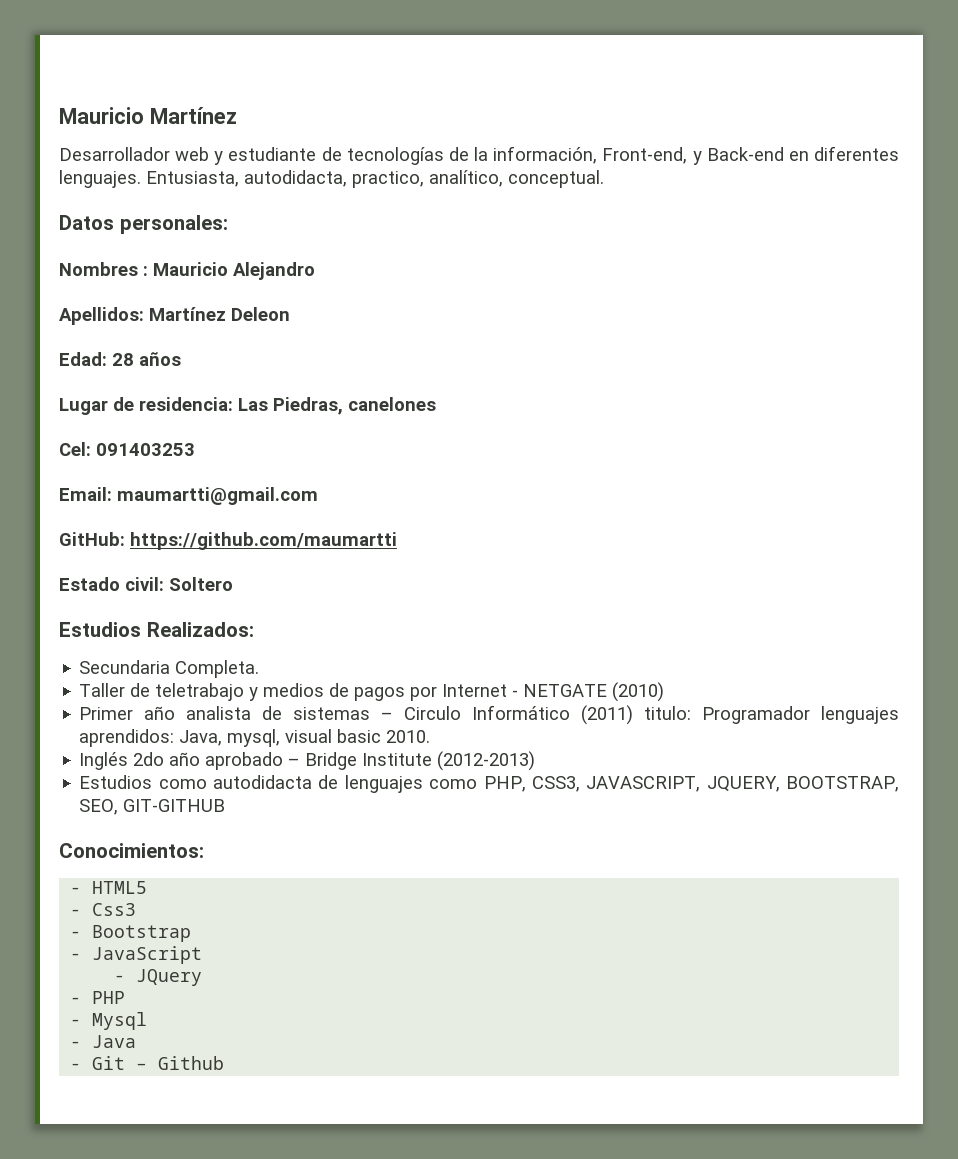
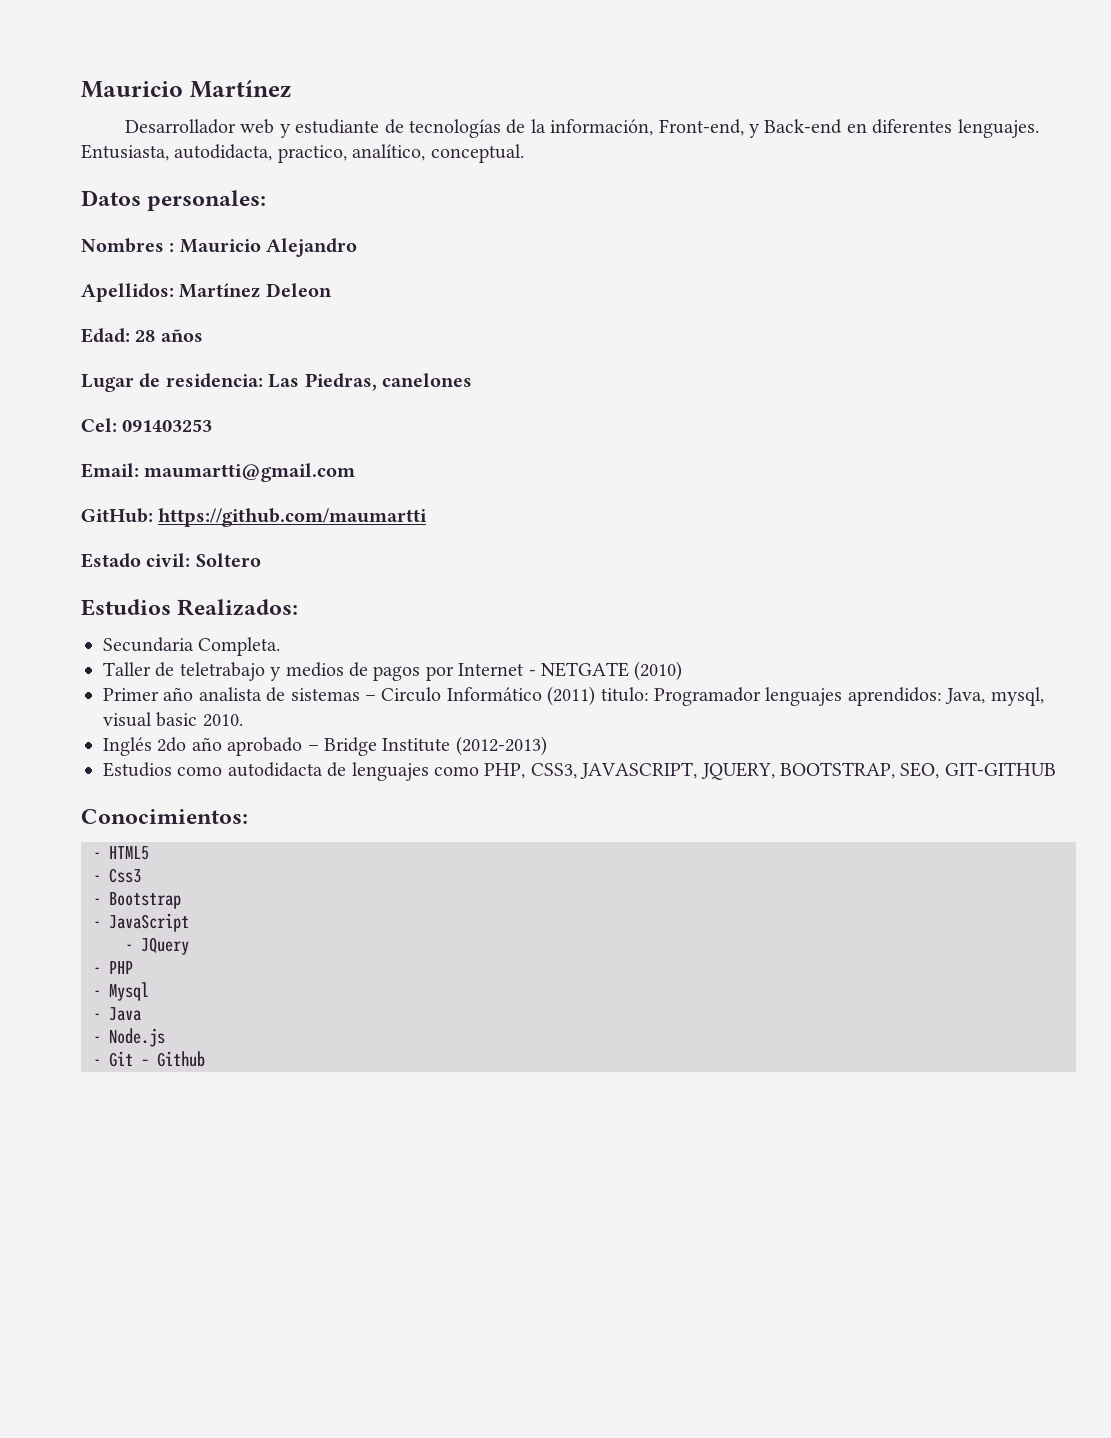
+ - Node.js

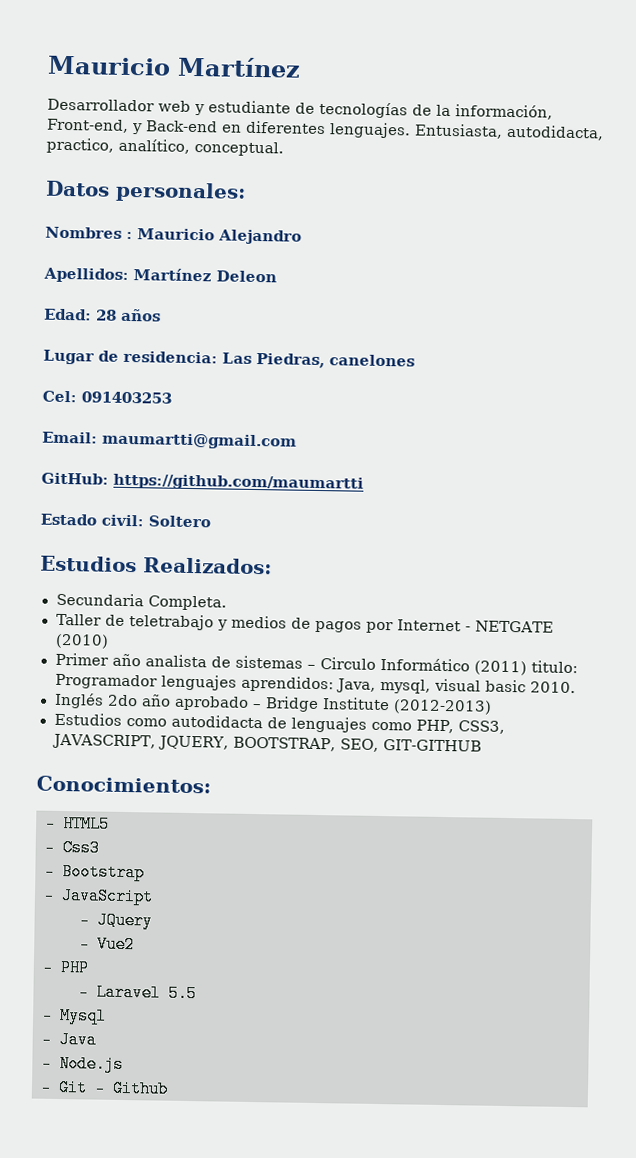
+ - Vue2
+ - Laravel 5.5

